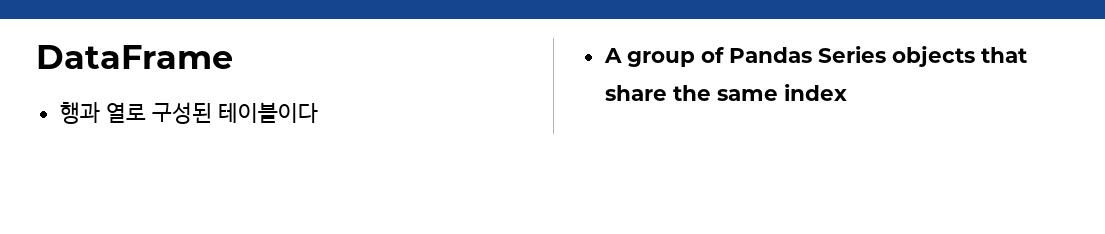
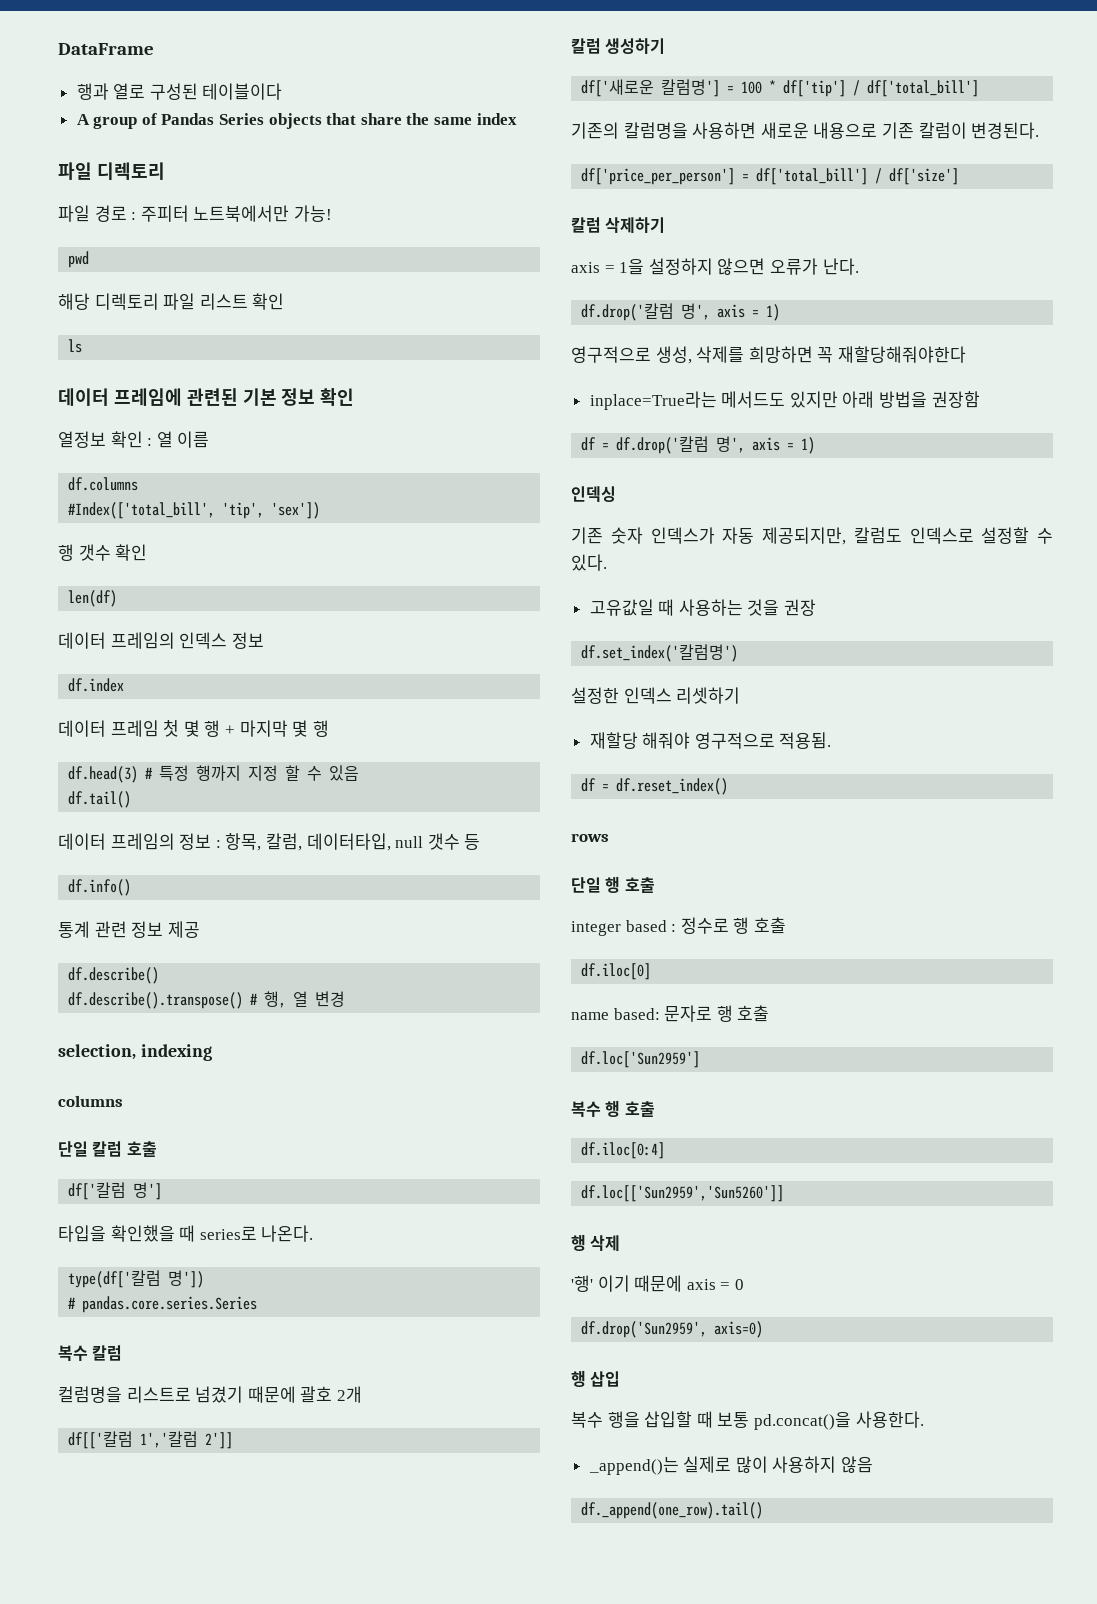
+ 파일 디렉토리
+ 파일 경로 : 주피터 노트북에서만 가능!
+ pwd
+ 해당 디렉토리 파일 리스트 확인
+ ls
+ 데이터 프레임에 관련된 기본 정보 확인
+ 열정보 확인 : 열 이름
+ df.columns
+ #Index(['total_bill', 'tip', 'sex'])
+ 행 갯수 확인
+ len(df)
+ 데이터 프레임의 인덱스 정보
+ df.index
+ 데이터 프레임 첫 몇 행 + 마지막 몇 행
+ df.head(3) # 특정 행까지 지정 할 수 있음
+ df.tail()
+ 데이터 프레임의 정보 : 항목, 칼럼, 데이터타입, null 갯수 등
+ df.info()
+ 통계 관련 정보 제공
+ df.describe()
+ df.describe().transpose() # 행, 열 변경
+ selection, indexing
+ columns
+ 단일 칼럼 호출
+ df['칼럼 명']
+ 타입을 확인했을 때 series로 나온다.
+ type(df['칼럼 명'])
+ # pandas.core.series.Series
+ 복수 칼럼
+ 컬럼명을 리스트로 넘겼기 때문에 괄호 2개
+ df[['칼럼 1','칼럼 2']]
+ 칼럼 생성하기
+ df['새로운 칼럼명'] = 100 * df['tip'] / df['total_bill']
+ 기존의 칼럼명을 사용하면 새로운 내용으로 기존 칼럼이 변경된다.
+ df['price_per_person'] = df['total_bill'] / df['size']
+ 칼럼 삭제하기
+ axis = 1을 설정하지 않으면 오류가 난다.
+ df.drop('칼럼 명', axis = 1)
+ 영구적으로 생성, 삭제를 희망하면 꼭 재할당해줘야한다
+ inplace=True라는 메서드도 있지만 아래 방법을 권장함
+ df = df.drop('칼럼 명', axis = 1)
+ 인덱싱
+ 기존 숫자 인덱스가 자동 제공되지만, 칼럼도 인덱스로 설정할 수 있다.
+ 고유값일 때 사용하는 것을 권장
+ df.set_index('칼럼명')
+ 설정한 인덱스 리셋하기
+ 재할당 해줘야 영구적으로 적용됨.
+ df = df.reset_index()
+ rows
+ 단일 행 호출
+ integer based : 정수로 행 호출
+ df.iloc[0]
+ name based: 문자로 행 호출
+ df.loc['Sun2959']
+ 복수 행 호출
+ df.iloc[0:4]
+ df.loc[['Sun2959','Sun5260']]
+ 행 삭제
+ '행' 이기 때문에 axis = 0
+ df.drop('Sun2959', axis=0)
+ 행 삽입
+ 복수 행을 삽입할 때 보통 pd.concat()을 사용한다.
+ _append()는 실제로 많이 사용하지 않음
+ df._append(one_row).tail()

